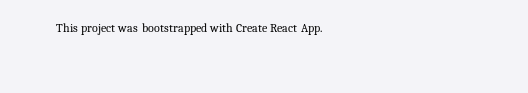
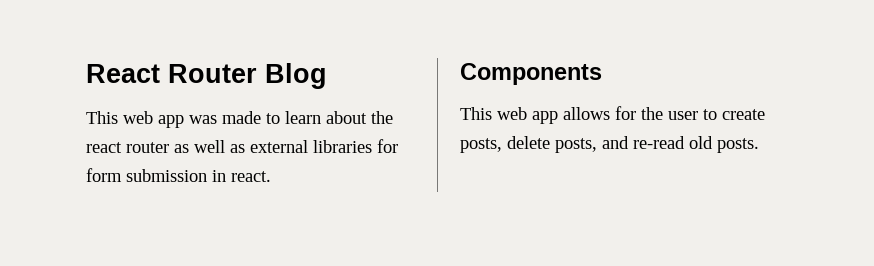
- This project was bootstrapped with Create React App.
+ React Router Blog
+ This web app was made to learn about the react router as well as external libraries for form submission in react.
+ Components
+ This web app allows for the user to create posts, delete posts, and re-read old posts.

